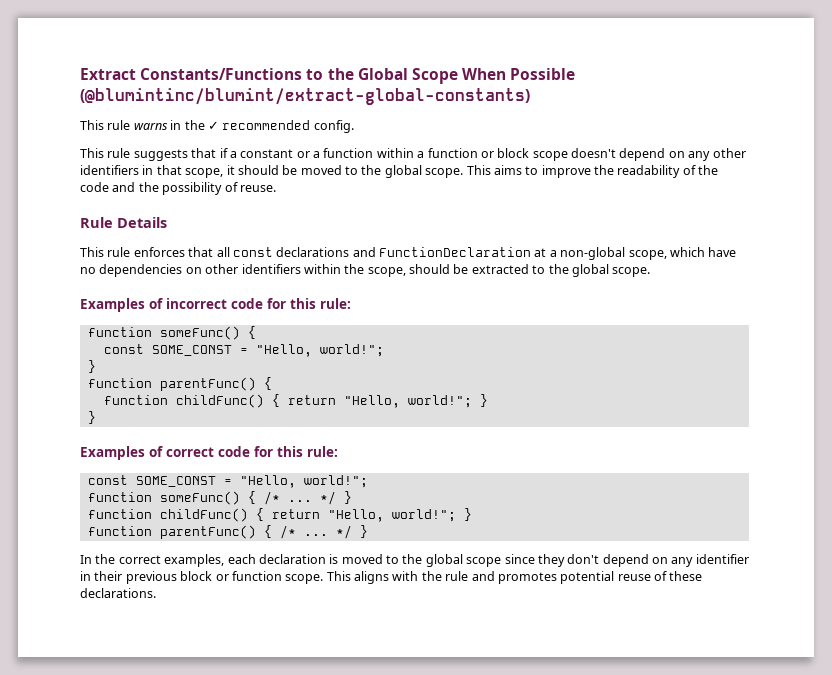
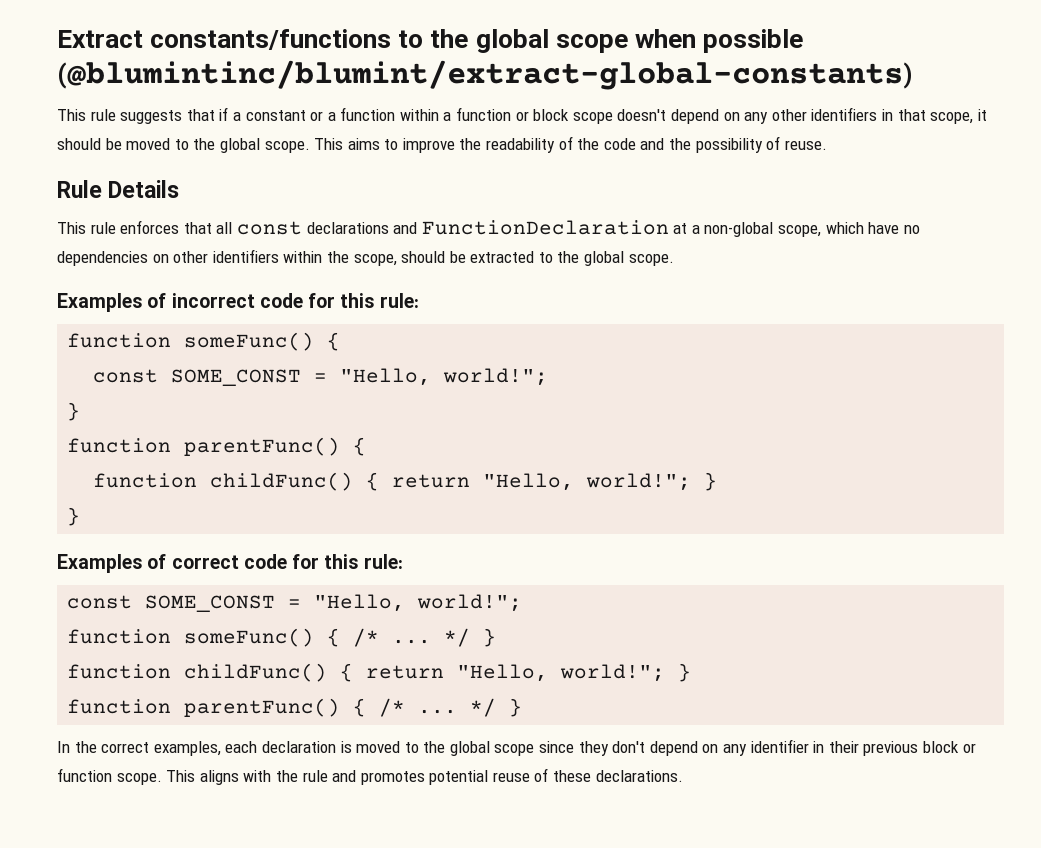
- Extract Constants/Functions to the Global Scope When Possible (@blumintinc/blumint/extract-global-constants)
- This rule warns in the ✓ recommended config.
+ Extract constants/functions to the global scope when possible (@blumintinc/blumint/extract-global-constants)

